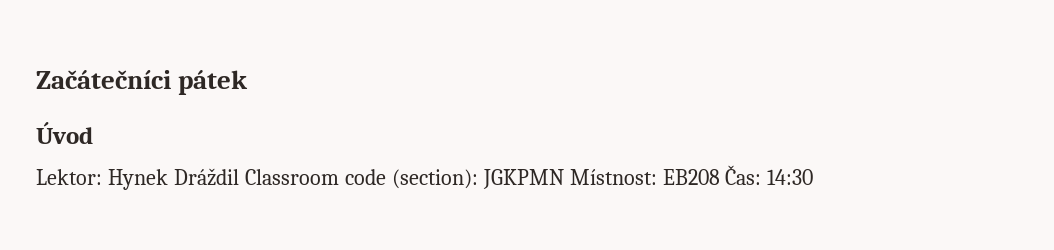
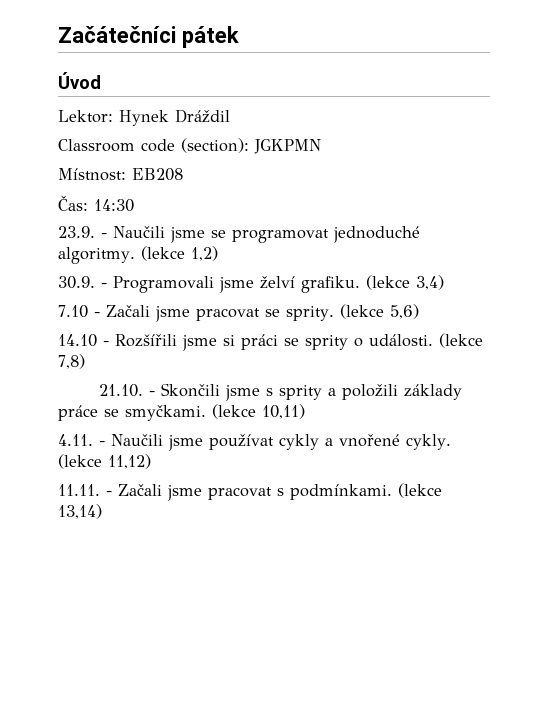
- Lektor: Hynek Dráždil Classroom code (section): JGKPMN Místnost: EB208 Čas: 14:30
+ Lektor: Hynek Dráždil
+ Classroom code (section): JGKPMN
+ Místnost: EB208
+ Čas: 14:30
+ 23.9. - Naučili jsme se programovat jednoduché algoritmy. (lekce 1,2)
+ 30.9. - Programovali jsme želví grafiku. (lekce 3,4)
+ 7.10 - Začali jsme pracovat se sprity. (lekce 5,6)
+ 14.10 - Rozšířili jsme si práci se sprity o události. (lekce 7,8)
+ 21.10. - Skončili jsme s sprity a položili základy práce se smyčkami. (lekce 10,11)
+ 4.11. - Naučili jsme používat cykly a vnořené cykly. (lekce 11,12)
+ 11.11. - Začali jsme pracovat s podmínkami. (lekce 13,14)

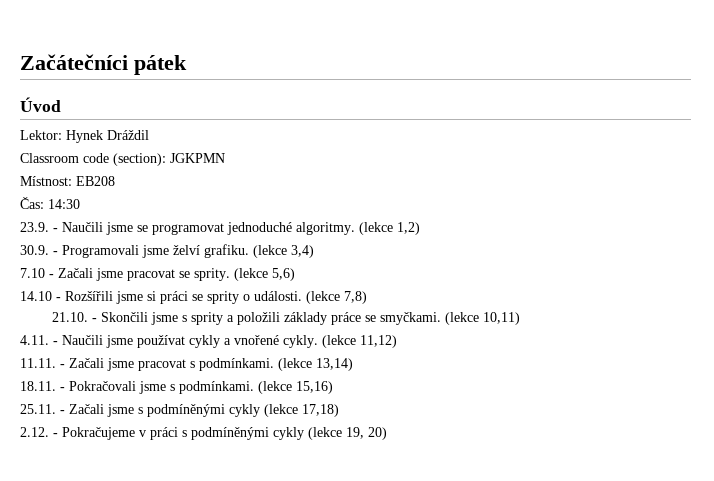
+ 18.11. - Pokračovali jsme s podmínkami. (lekce 15,16)
+ 25.11. - Začali jsme s podmíněnými cykly (lekce 17,18)
+ 2.12. - Pokračujeme v práci s podmíněnými cykly (lekce 19, 20)

